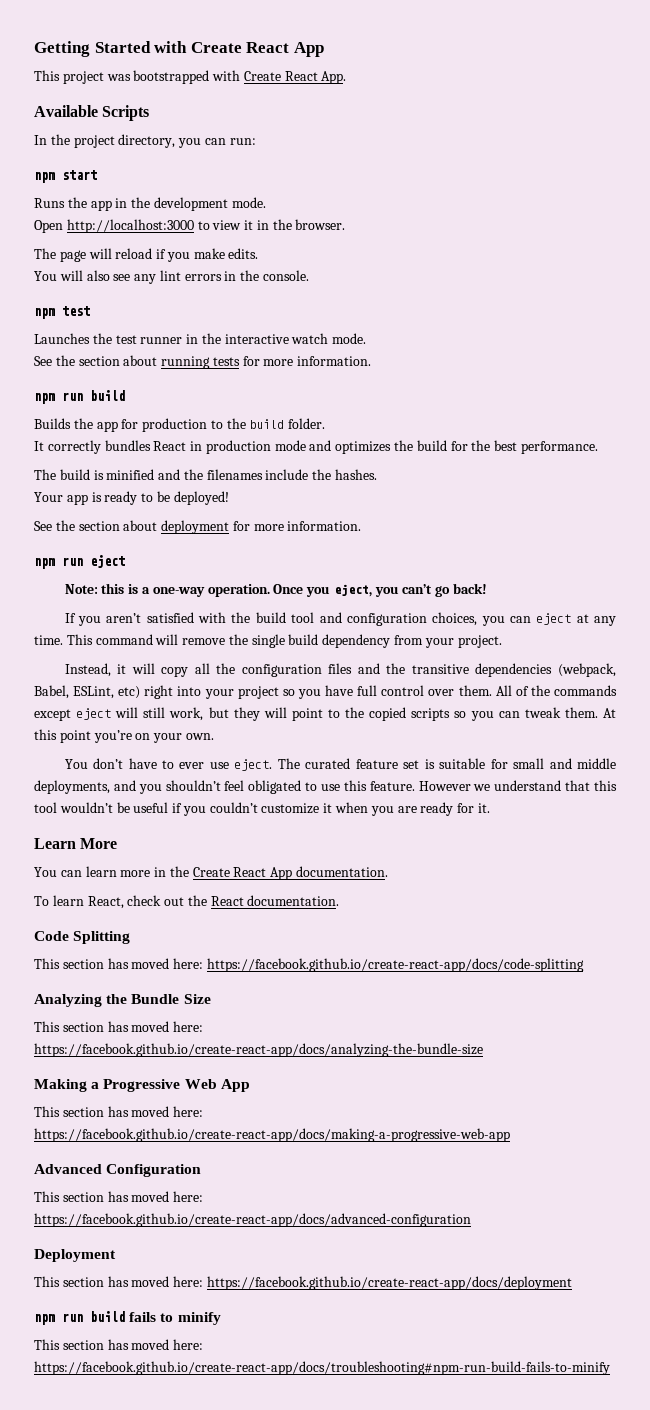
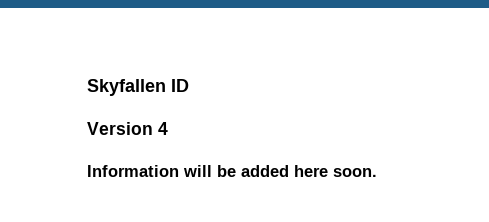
- Getting Started with Create React App
- This project was bootstrapped with Create React App.
- Available Scripts
- In the project directory, you can run:
- npm start
- Runs the app in the development mode.
- Open http://localhost:3000 to view it in the browser.
- The page will reload if you make edits.
- You will also see any lint errors in the console.
- npm test
- Launches the test runner in the interactive watch mode.
- See the section about running tests for more information.
- npm run build
- Builds the app for production to the build folder.
- It correctly bundles React in production mode and optimizes the build for the best performance.
- The build is minified and the filenames include the hashes.
- Your app is ready to be deployed!
- See the section about deployment for more information.
- npm run eject
- Note: this is a one-way operation. Once you eject, you can’t go back!
- If you aren’t satisfied with the build tool and configuration choices, you can eject at any time. This command will remove the single build dependency from your project.
- Instead, it will copy all the configuration files and the transitive dependencies (webpack, Babel, ESLint, etc) right into your project so you have full control over them. All of the commands except eject will still work, but they will point to the copied scripts so you can tweak them. At this point you’re on your own.
- You don’t have to ever use eject. The curated feature set is suitable for small and middle deployments, and you shouldn’t feel obligated to use this feature. However we understand that this tool wouldn’t be useful if you couldn’t customize it when you are ready for it.
- Learn More
- You can learn more in the Create React App documentation.
- To learn React, check out the React documentation.
- Code Splitting
- This section has moved here: https://facebook.github.io/create-react-app/docs/code-splitting
- Analyzing the Bundle Size
- This section has moved here: https://facebook.github.io/create-react-app/docs/analyzing-the-bundle-size
- Making a Progressive Web App
- This section has moved here: https://facebook.github.io/create-react-app/docs/making-a-progressive-web-app
- Advanced Configuration
- This section has moved here: https://facebook.github.io/create-react-app/docs/advanced-configuration
- Deployment
- This section has moved here: https://facebook.github.io/create-react-app/docs/deployment
- npm run build fails to minify
- This section has moved here: https://facebook.github.io/create-react-app/docs/troubleshooting#npm-run-build-fails-to-minify
+ Skyfallen ID
+ Version 4
+ Information will be added here soon.

